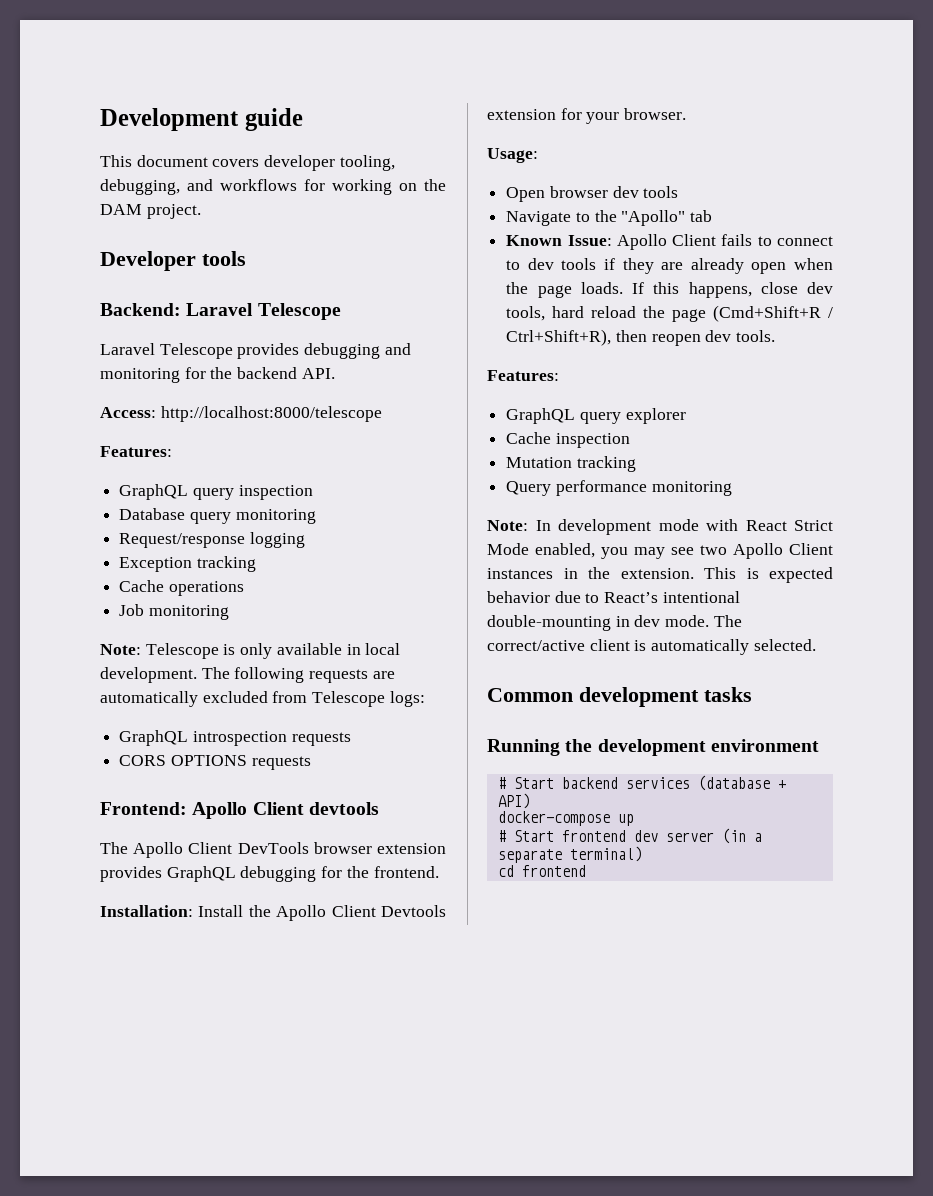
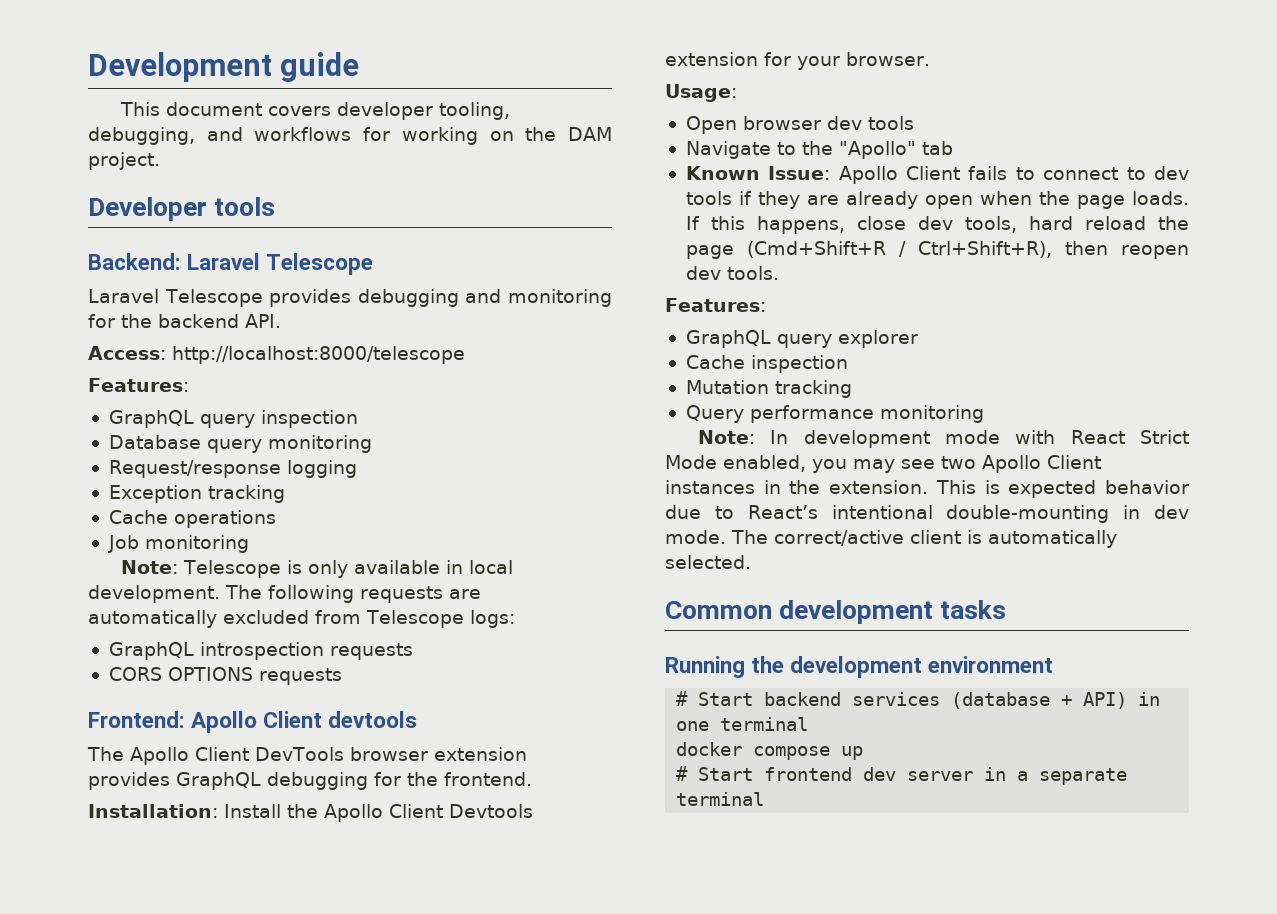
- # Start backend services (database + API)
- docker-compose up
+ # Start backend services (database + API) in one terminal
+ docker compose up
- # Start frontend dev server (in a separate terminal)
- cd frontend
+ # Start frontend dev server in a separate terminal

